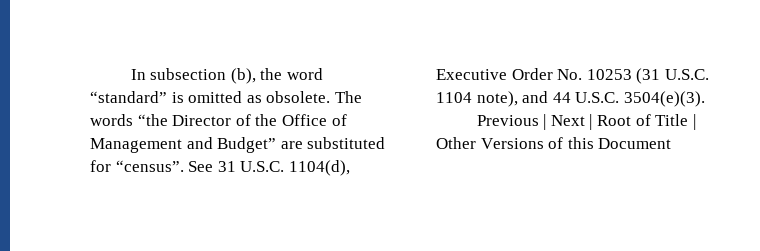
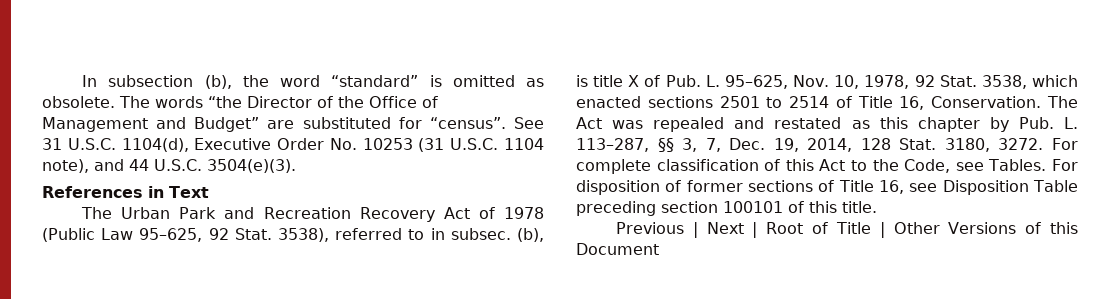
+ References in Text
+ The Urban Park and Recreation Recovery Act of 1978 (Public Law 95–625, 92 Stat. 3538), referred to in subsec. (b), is title X of Pub. L. 95–625, Nov. 10, 1978, 92 Stat. 3538, which enacted sections 2501 to 2514 of Title 16, Conservation. The Act was repealed and restated as this chapter by Pub. L. 113–287, §§ 3, 7, Dec. 19, 2014, 128 Stat. 3180, 3272. For complete classification of this Act to the Code, see Tables. For disposition of former sections of Title 16, see Disposition Table preceding section 100101 of this title.

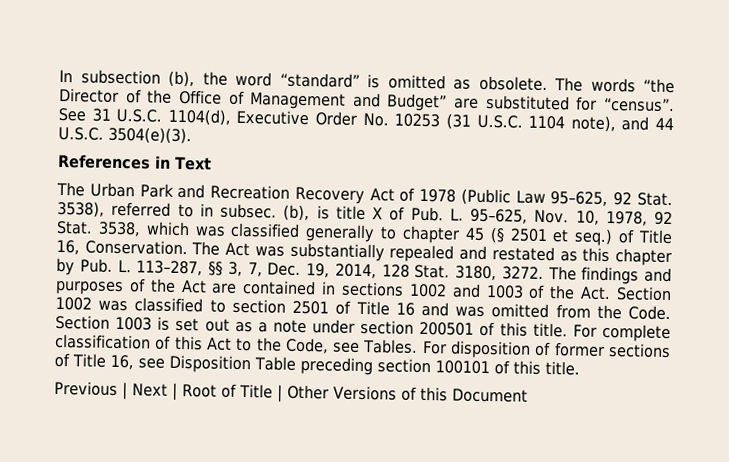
- 3538, which enacted sections 2501 to 2514 of Title 16, Conservation.
+ 3538, which was classified generally to chapter 45 (§ 2501 et seq.) of Title 16, Conservation.
- The Act was repealed and restated as this chapter by Pub. L. 113–287, §§ 3, 7, Dec. 19, 2014, 128 Stat.
+ The Act was substantially repealed and restated as this chapter by Pub. L. 113–287, §§ 3, 7, Dec. 19, 2014, 128 Stat.
+ The findings and purposes of the Act are contained in sections 1002 and 1003 of the Act. Section 1002 was classified to section 2501 of Title 16 and was omitted from the Code. Section 1003 is set out as a note under section 200501 of this title.

